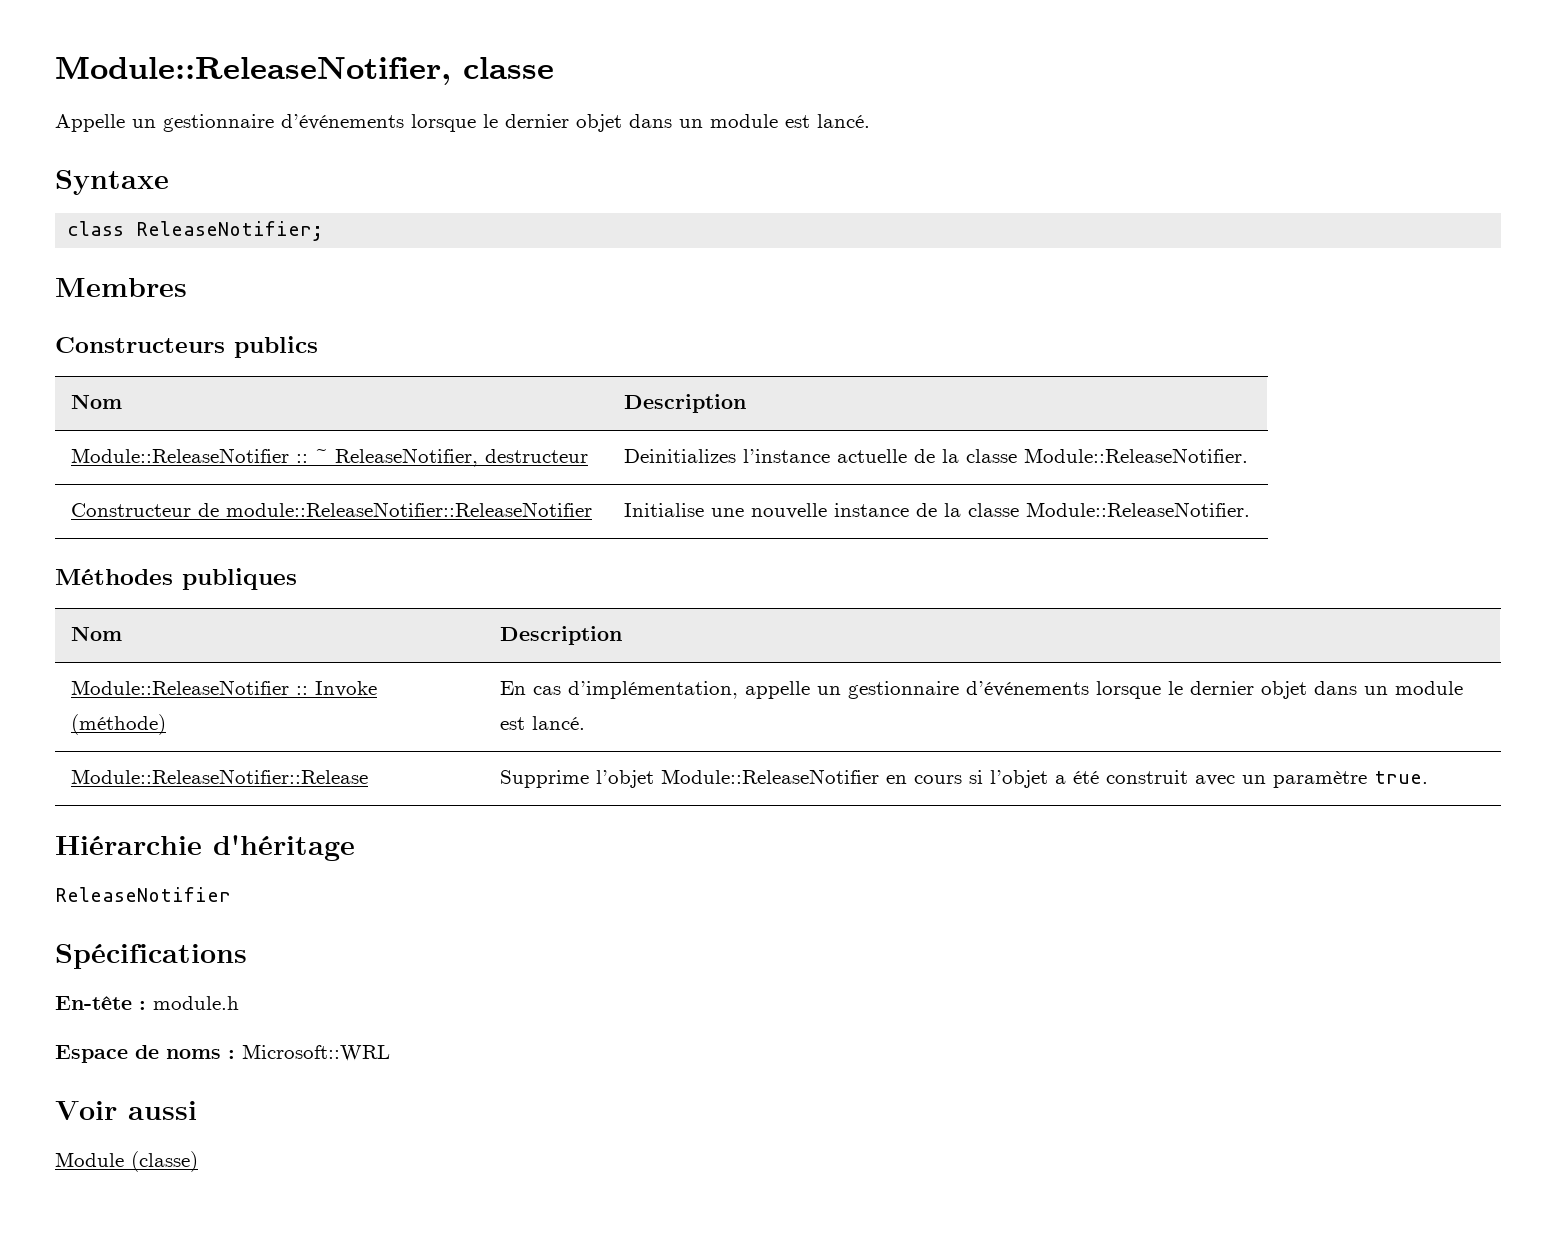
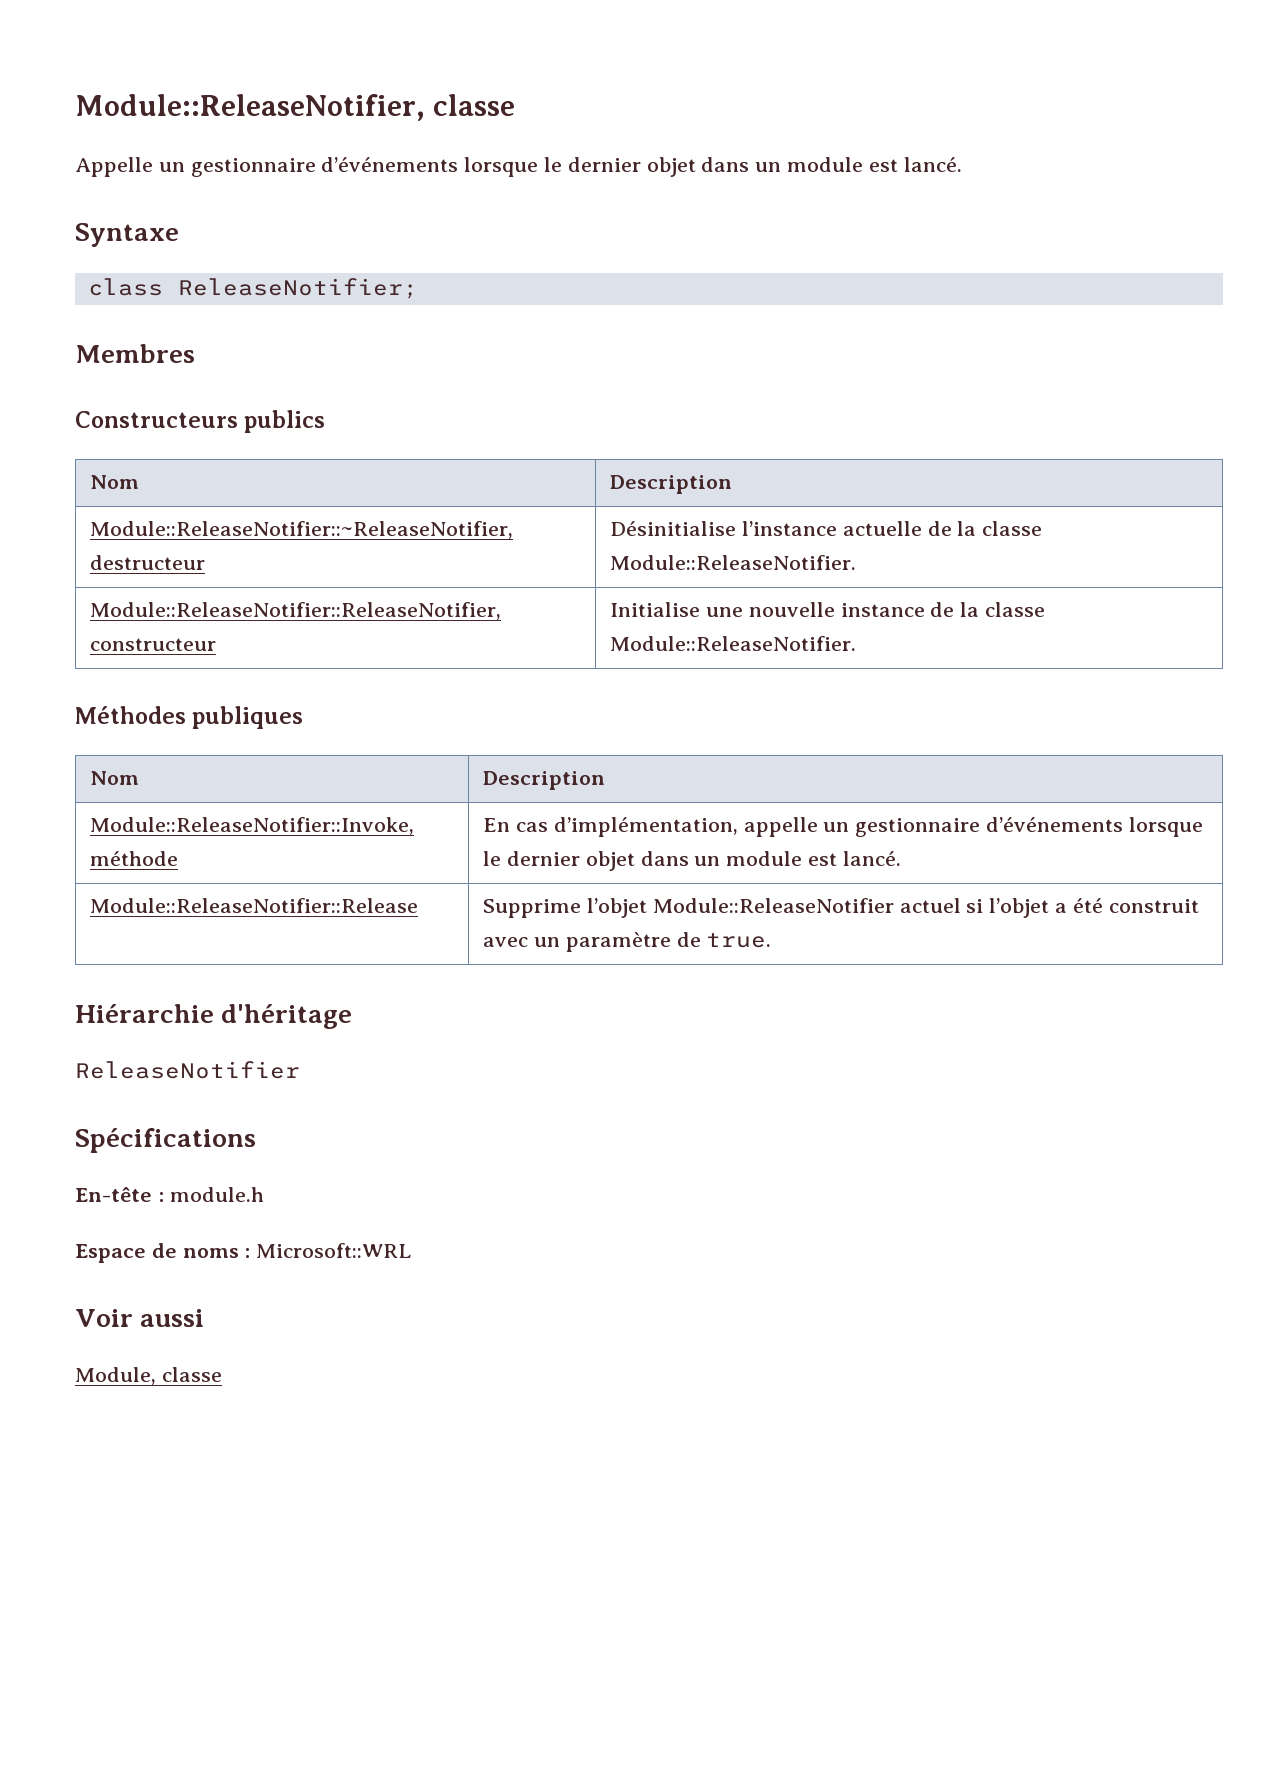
- Module::ReleaseNotifier :: ~ ReleaseNotifier, destructeur | Deinitializes l’instance actuelle de la classe Module::ReleaseNotifier.
+ Module::ReleaseNotifier::~ReleaseNotifier, destructeur | Désinitialise l’instance actuelle de la classe Module::ReleaseNotifier.
- Constructeur de module::ReleaseNotifier::ReleaseNotifier | Initialise une nouvelle instance de la classe Module::ReleaseNotifier.
+ Module::ReleaseNotifier::ReleaseNotifier, constructeur | Initialise une nouvelle instance de la classe Module::ReleaseNotifier.
- Module::ReleaseNotifier :: Invoke (méthode) | En cas d’implémentation, appelle un gestionnaire d’événements lorsque le dernier objet dans un module est lancé.
+ Module::ReleaseNotifier::Invoke, méthode | En cas d’implémentation, appelle un gestionnaire d’événements lorsque le dernier objet dans un module est lancé.
- Module::ReleaseNotifier::Release | Supprime l’objet Module::ReleaseNotifier en cours si l’objet a été construit avec un paramètre true.
+ Module::ReleaseNotifier::Release | Supprime l’objet Module::ReleaseNotifier actuel si l’objet a été construit avec un paramètre de true.
- Module (classe)
+ Module, classe

